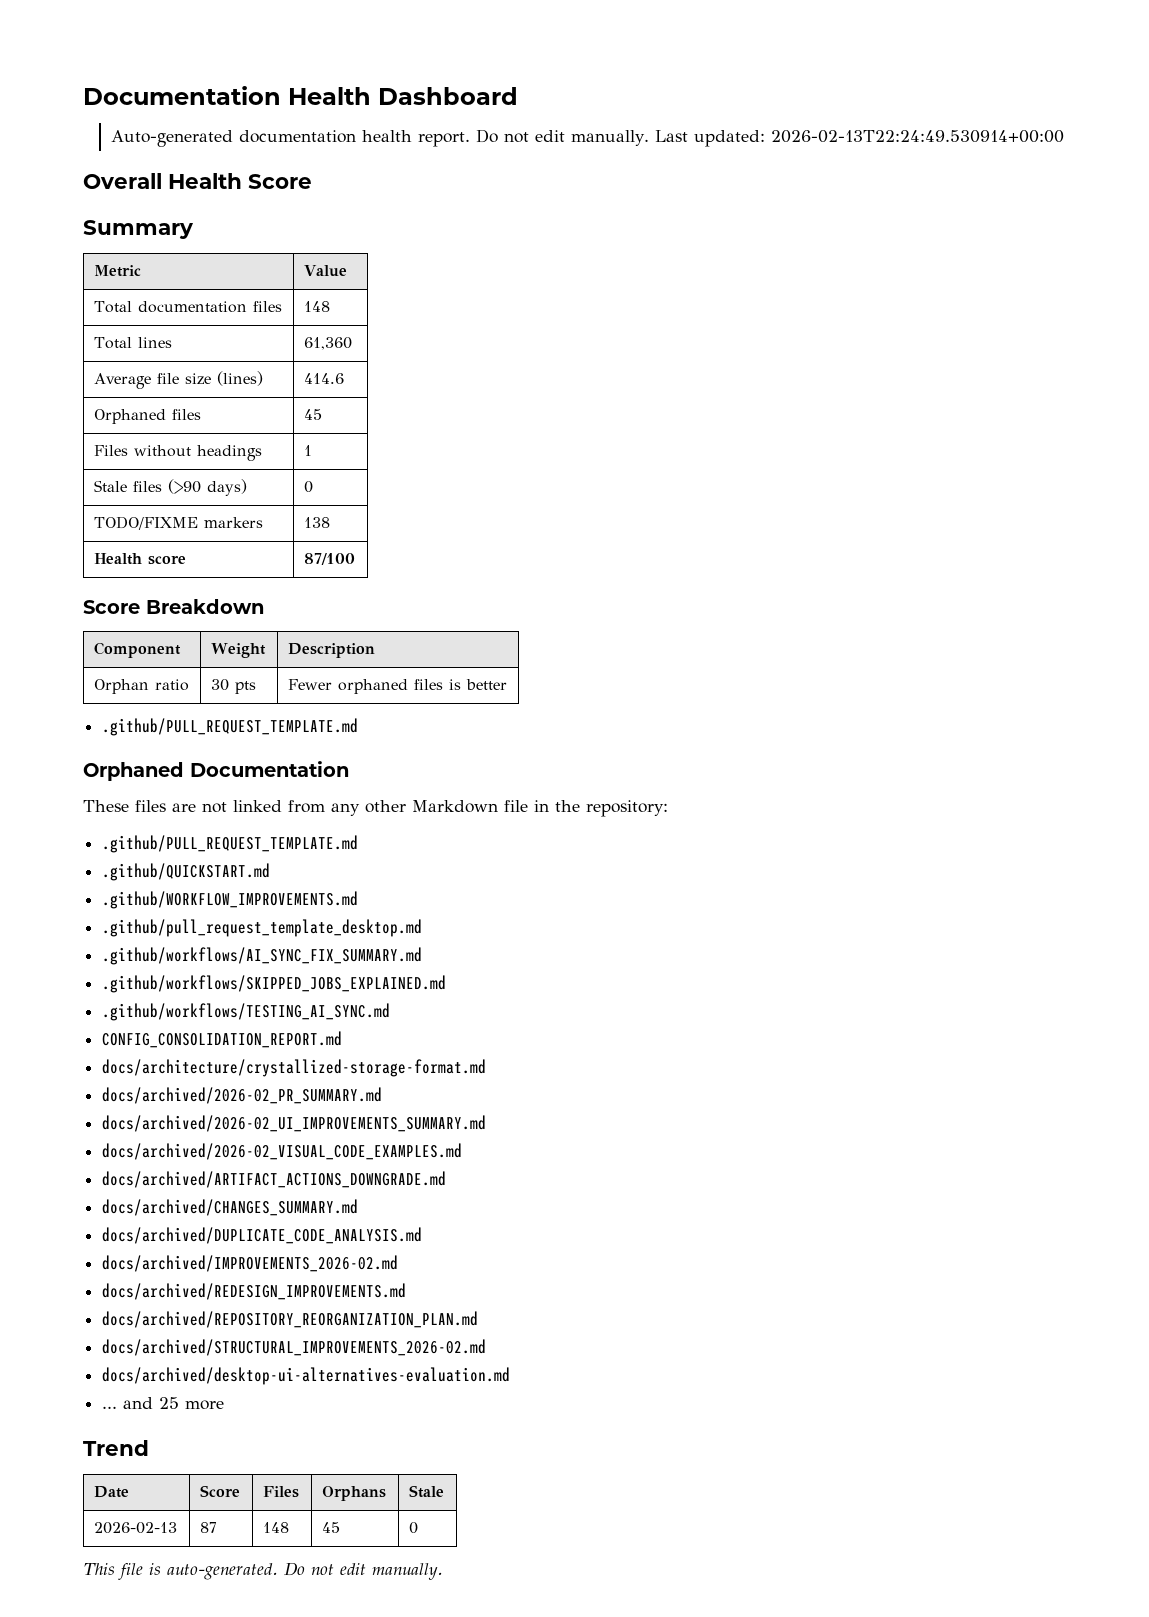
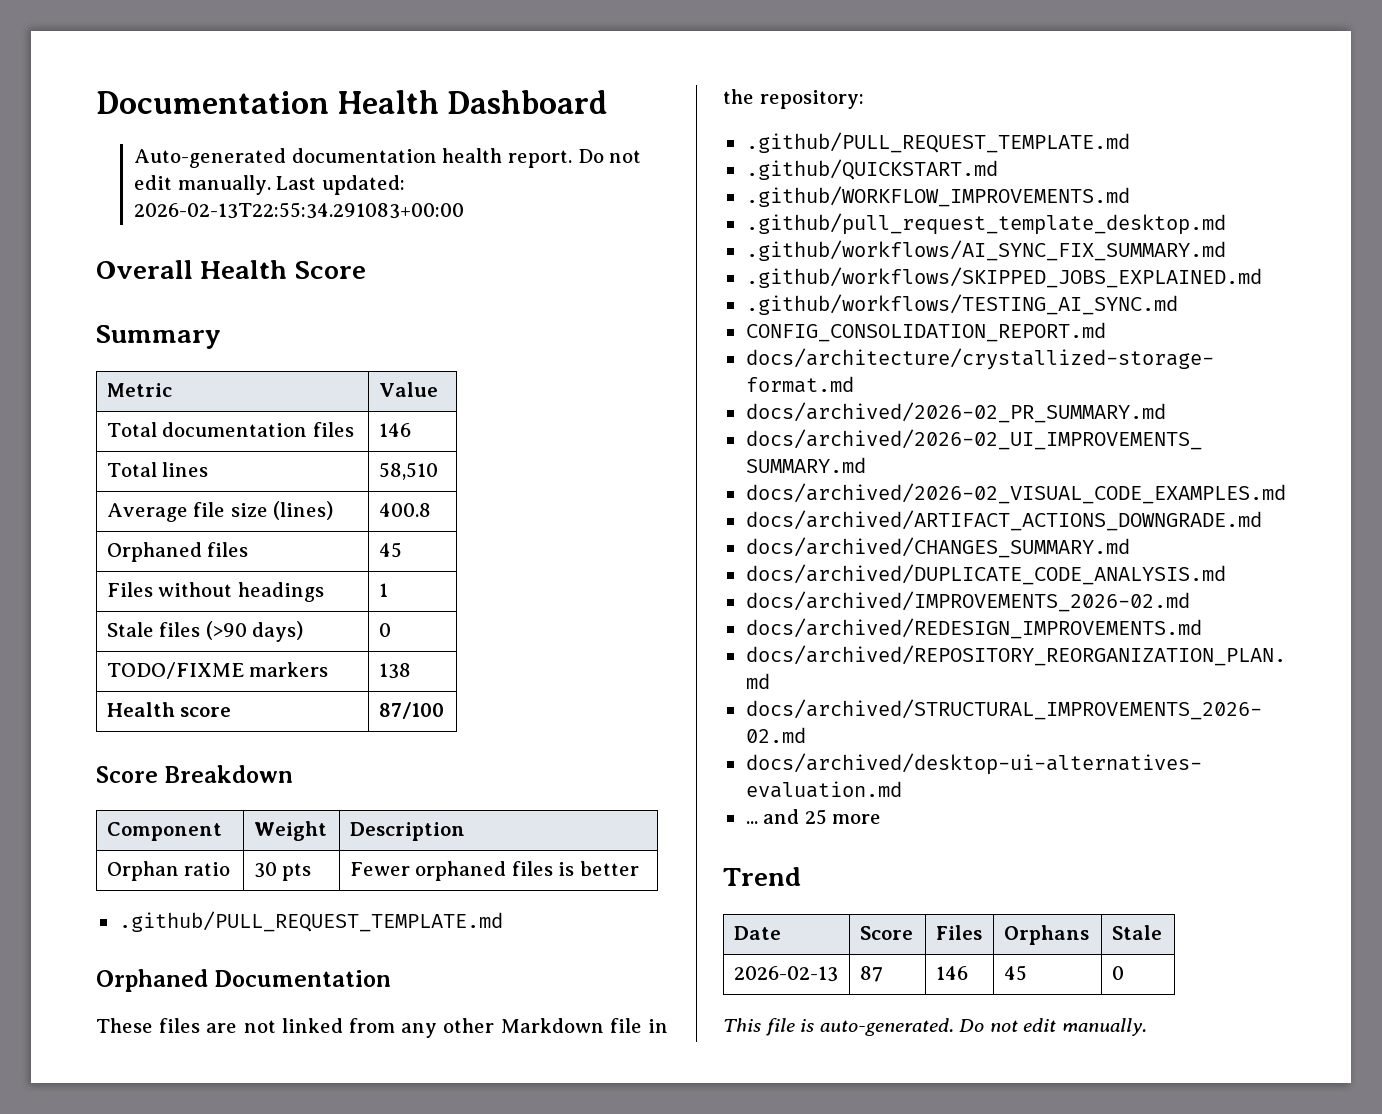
- Last updated: 2026-02-13T22:24:49.530914+00:00
+ Last updated: 2026-02-13T22:55:34.291083+00:00
- Total documentation files | 148
+ Total documentation files | 146
- Total lines | 61,360
+ Total lines | 58,510
- Average file size (lines) | 414.6
+ Average file size (lines) | 400.8
- 2026-02-13 | 87 | 148 | 45 | 0
+ 2026-02-13 | 87 | 146 | 45 | 0

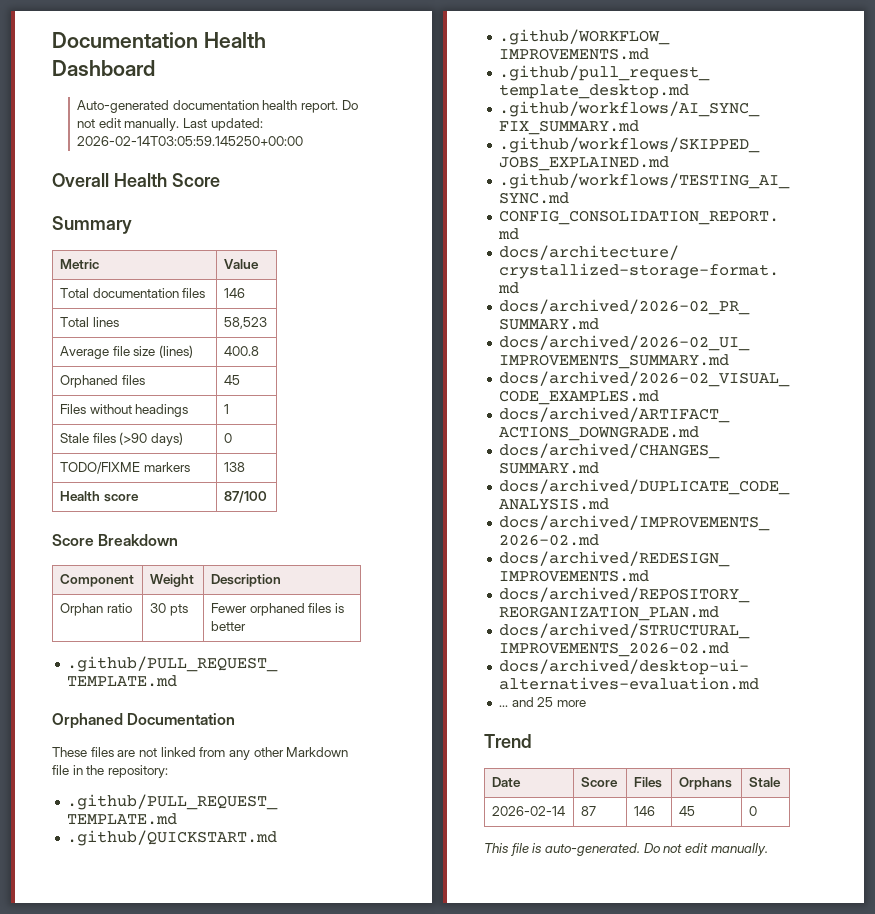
- Last updated: 2026-02-13T22:55:34.291083+00:00
+ Last updated: 2026-02-14T03:05:59.145250+00:00
- Total lines | 58,510
+ Total lines | 58,523
- 2026-02-13 | 87 | 146 | 45 | 0
+ 2026-02-14 | 87 | 146 | 45 | 0

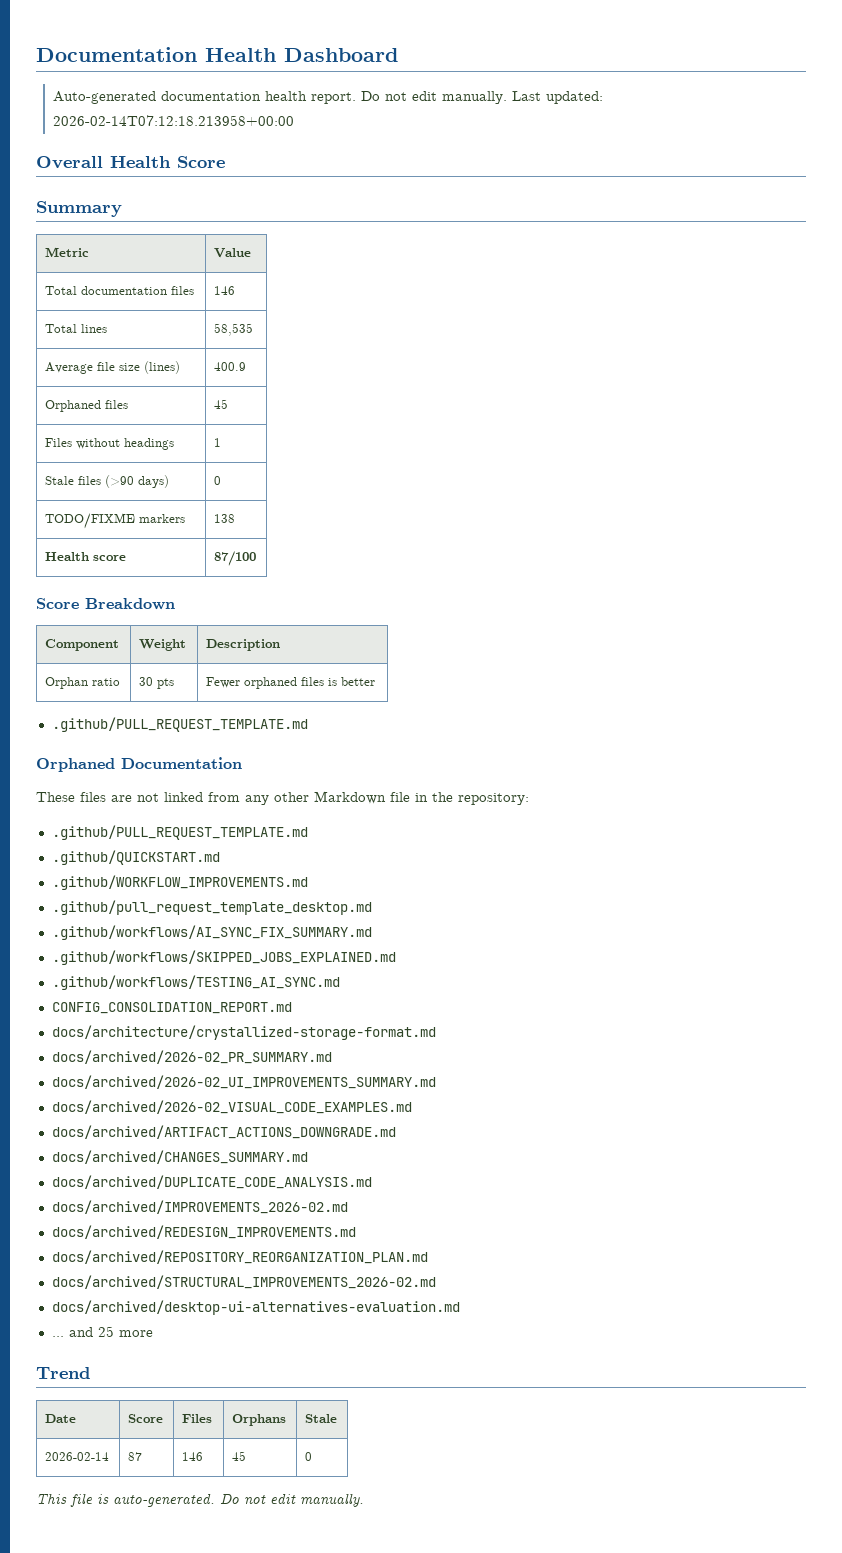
- Last updated: 2026-02-14T03:05:59.145250+00:00
+ Last updated: 2026-02-14T07:12:18.213958+00:00
- Total lines | 58,523
+ Total lines | 58,535
- Average file size (lines) | 400.8
+ Average file size (lines) | 400.9

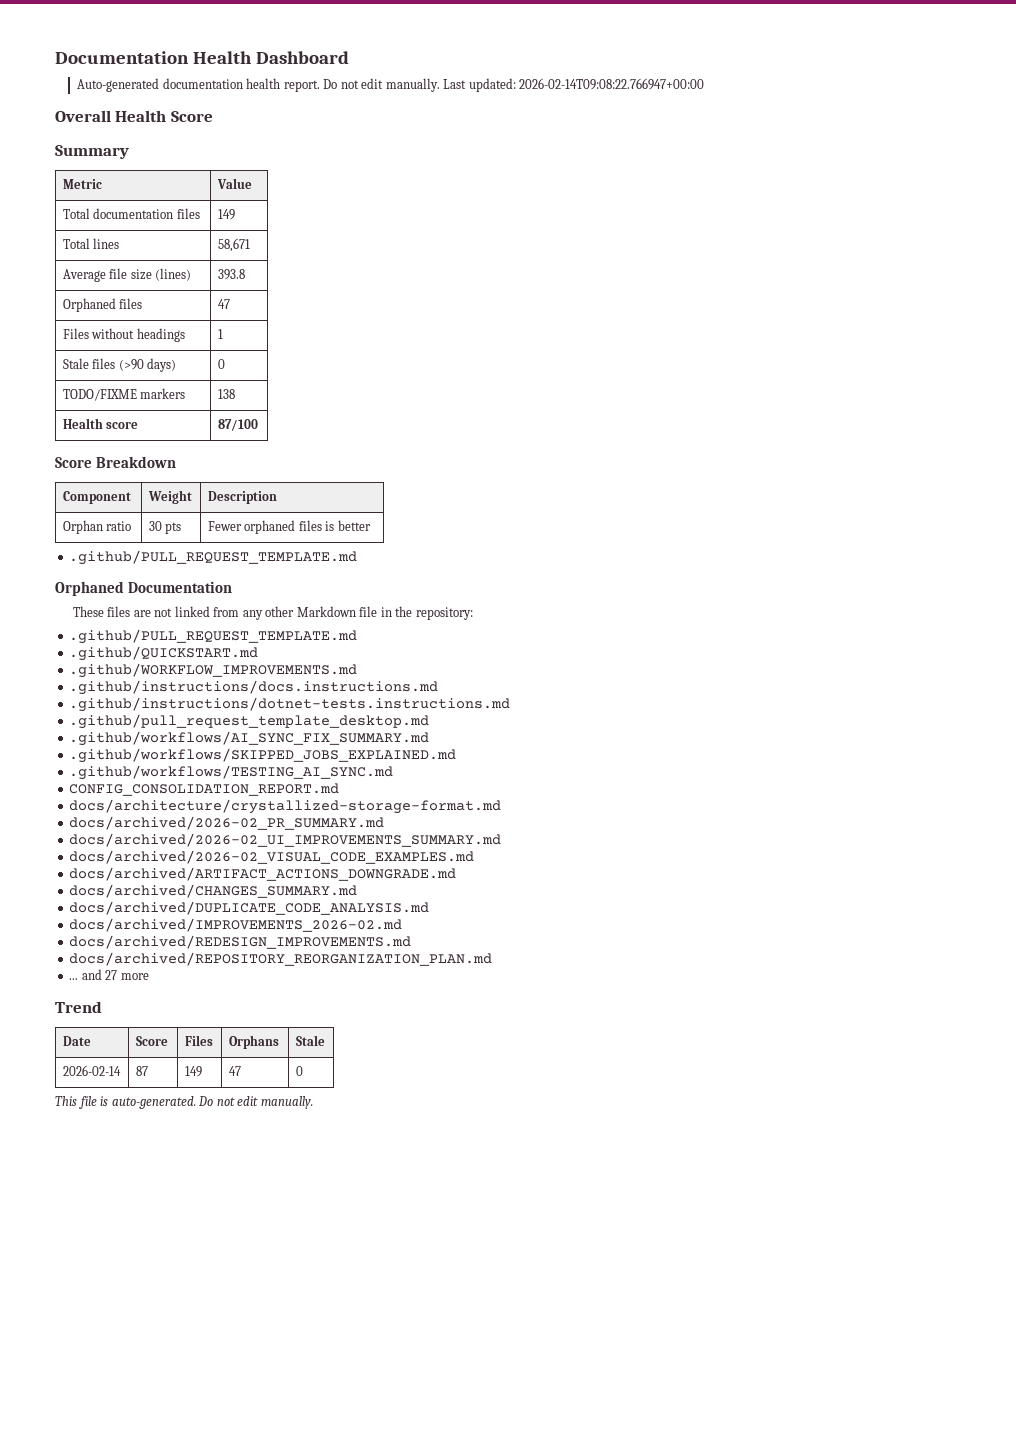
- Last updated: 2026-02-14T07:12:18.213958+00:00
+ Last updated: 2026-02-14T09:08:22.766947+00:00
- Total documentation files | 146
+ Total documentation files | 149
- Total lines | 58,535
+ Total lines | 58,671
- Average file size (lines) | 400.9
+ Average file size (lines) | 393.8
- Orphaned files | 45
+ Orphaned files | 47
+ .github/instructions/docs.instructions.md
+ .github/instructions/dotnet-tests.instructions.md
- docs/archived/STRUCTURAL_IMPROVEMENTS_2026-02.md
- docs/archived/desktop-ui-alternatives-evaluation.md
- ... and 25 more
+ ... and 27 more
- 2026-02-14 | 87 | 146 | 45 | 0
+ 2026-02-14 | 87 | 149 | 47 | 0

